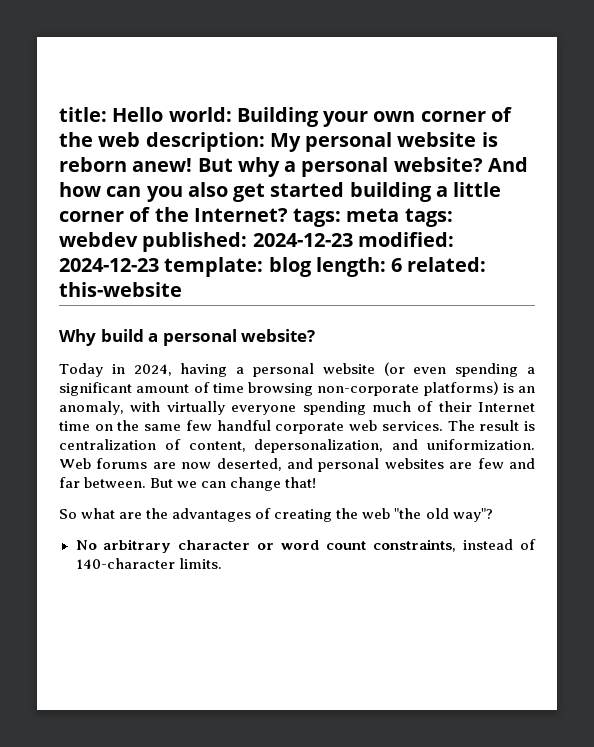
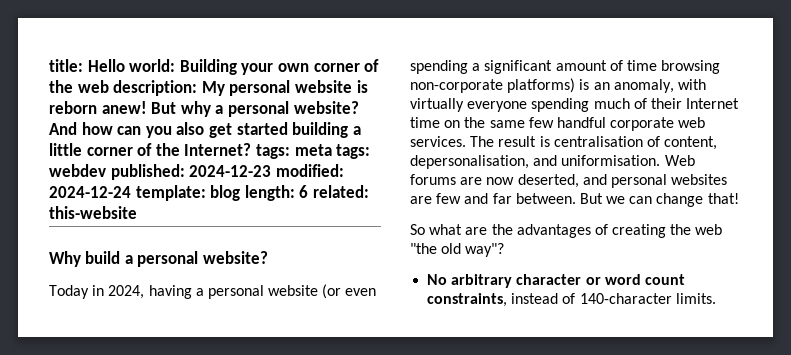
- And how can you also get started building a little corner of the Internet? tags: meta tags: webdev published: 2024-12-23 modified: 2024-12-23 template: blog length: 6 related: this-website
+ And how can you also get started building a little corner of the Internet? tags: meta tags: webdev published: 2024-12-23 modified: 2024-12-24 template: blog length: 6 related: this-website
- The result is centralization of content, depersonalization, and uniformization.
+ The result is centralisation of content, depersonalisation, and uniformisation.

